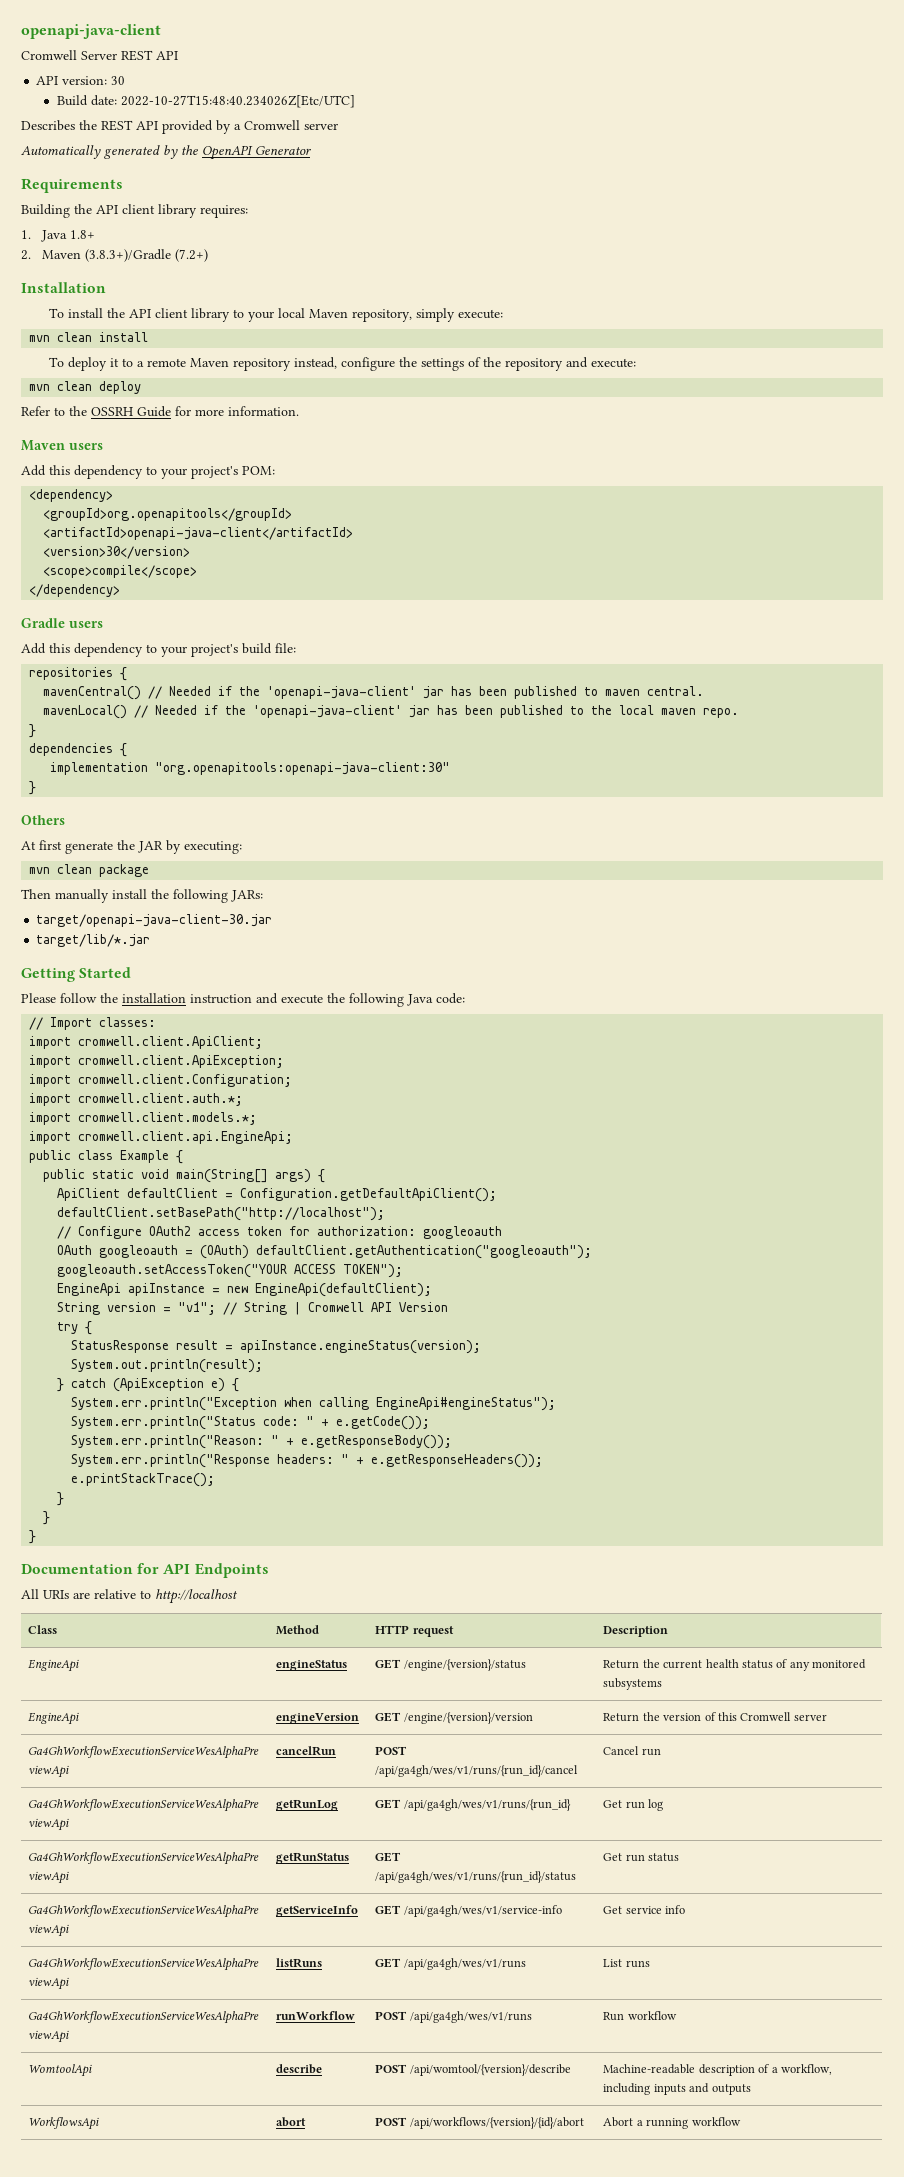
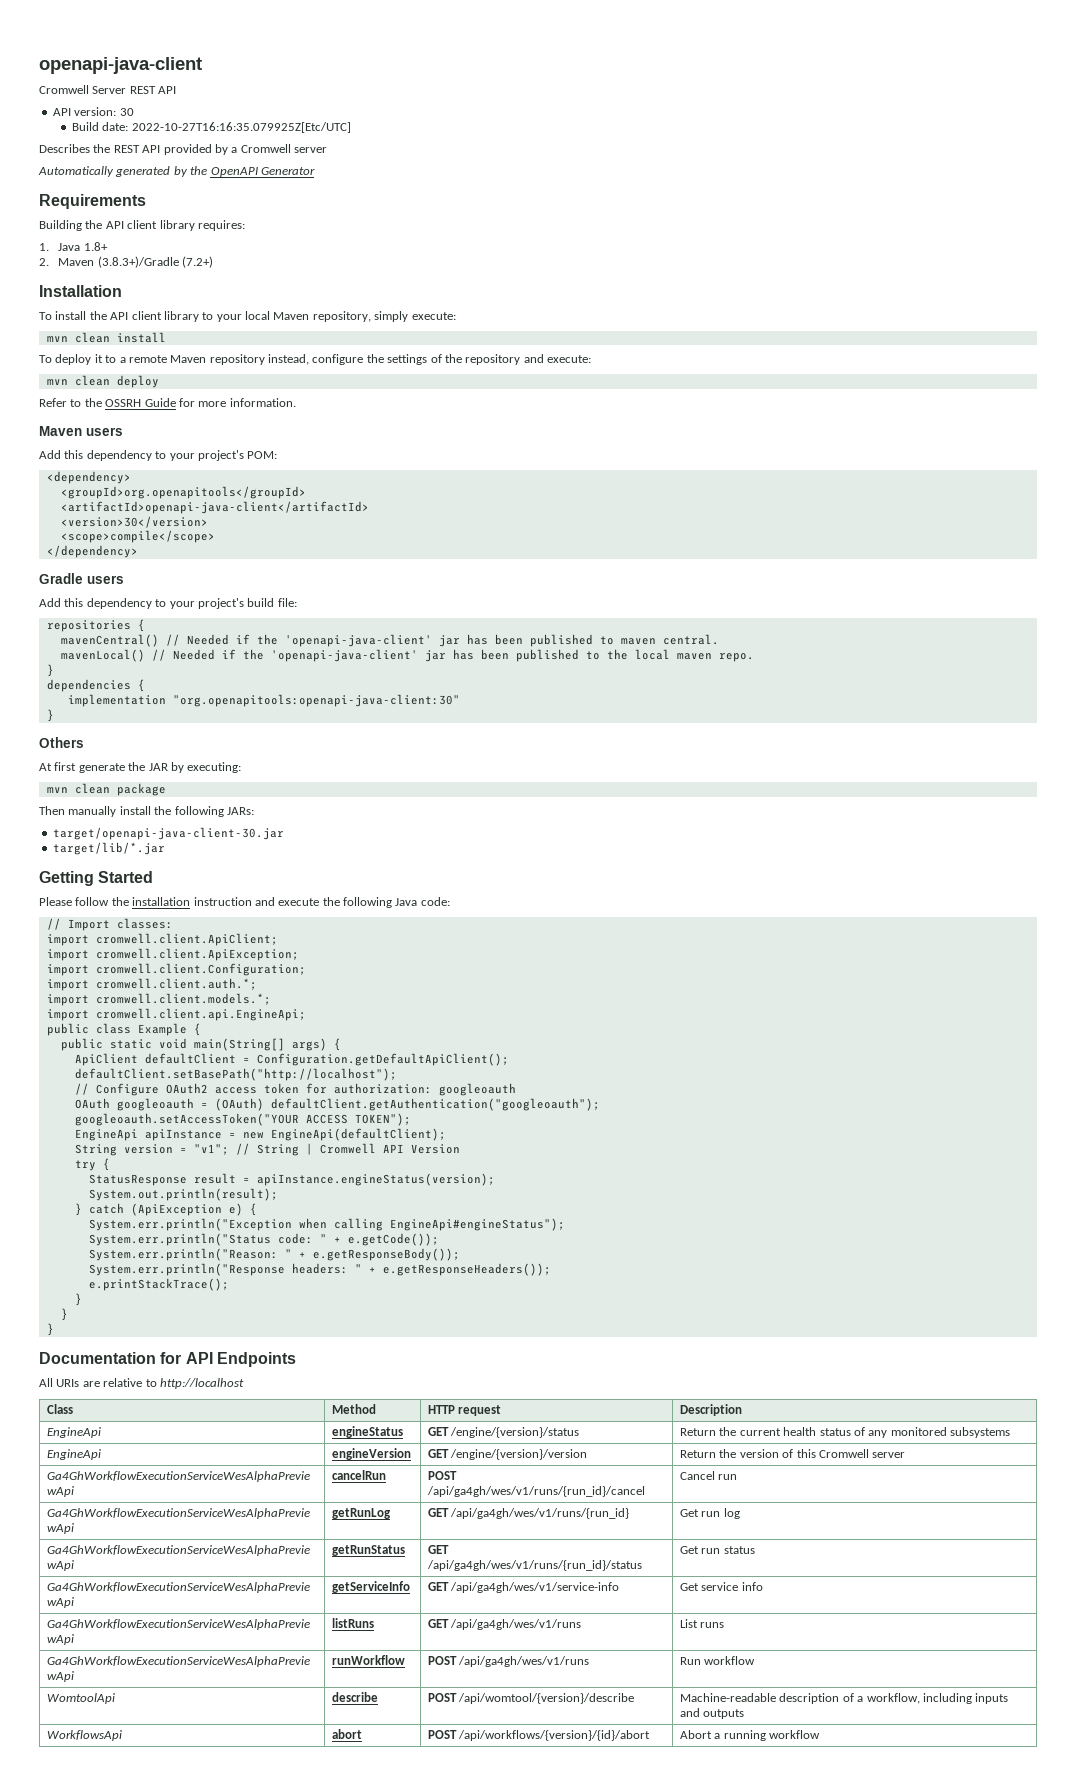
- Build date: 2022-10-27T15:48:40.234026Z[Etc/UTC]
+ Build date: 2022-10-27T16:16:35.079925Z[Etc/UTC]

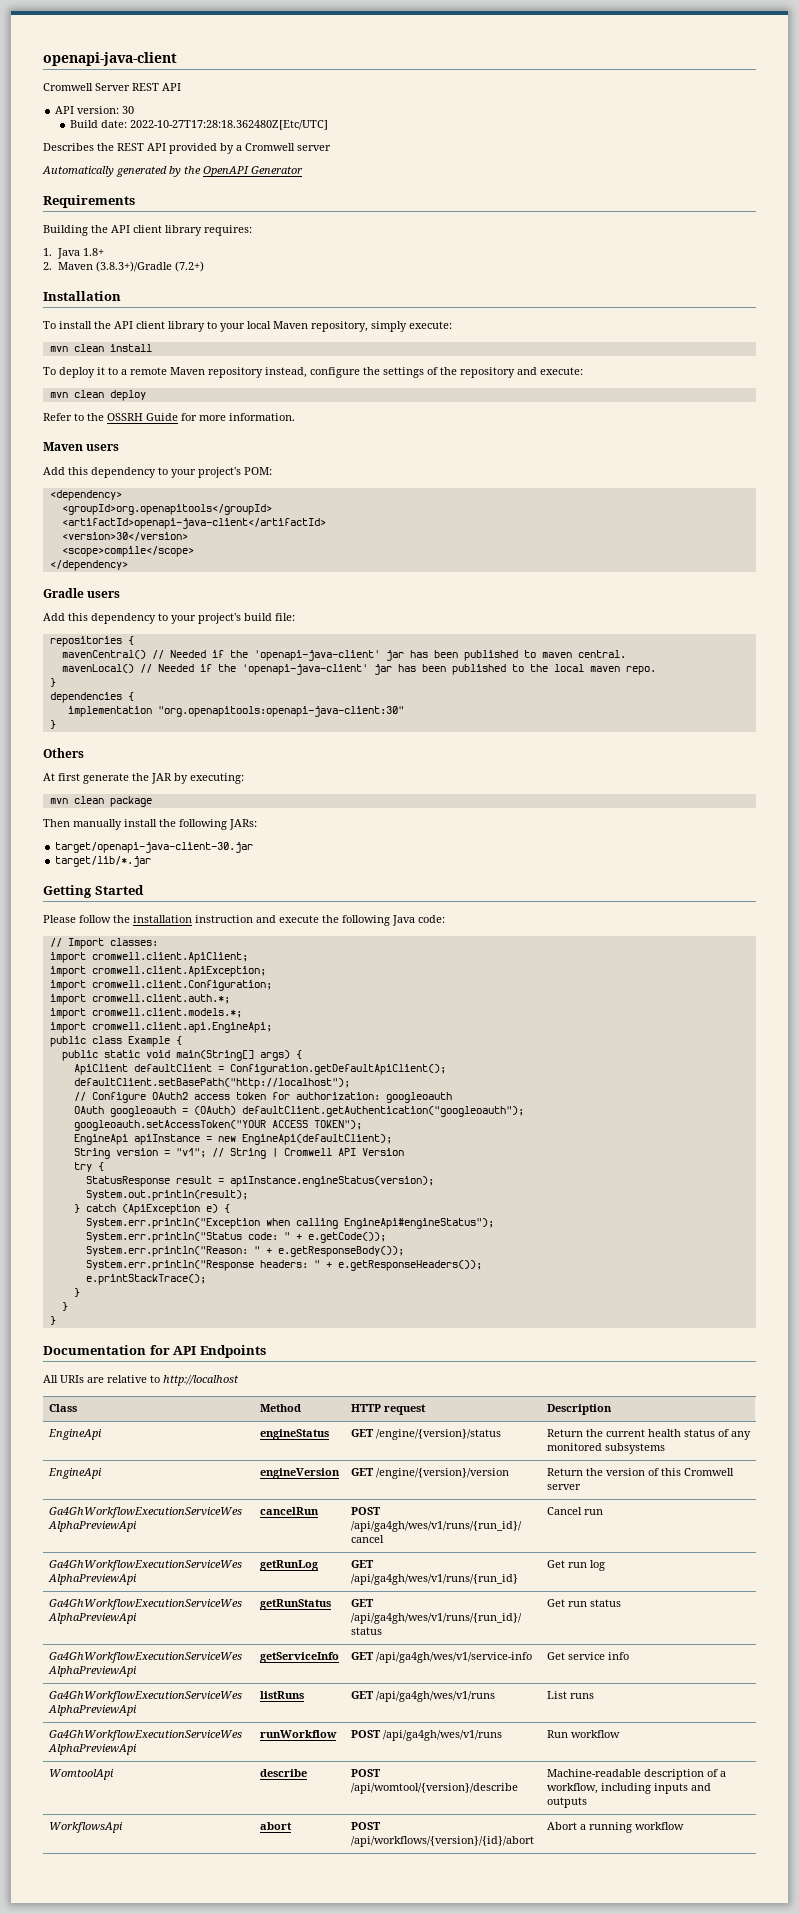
- Build date: 2022-10-27T16:16:35.079925Z[Etc/UTC]
+ Build date: 2022-10-27T17:28:18.362480Z[Etc/UTC]

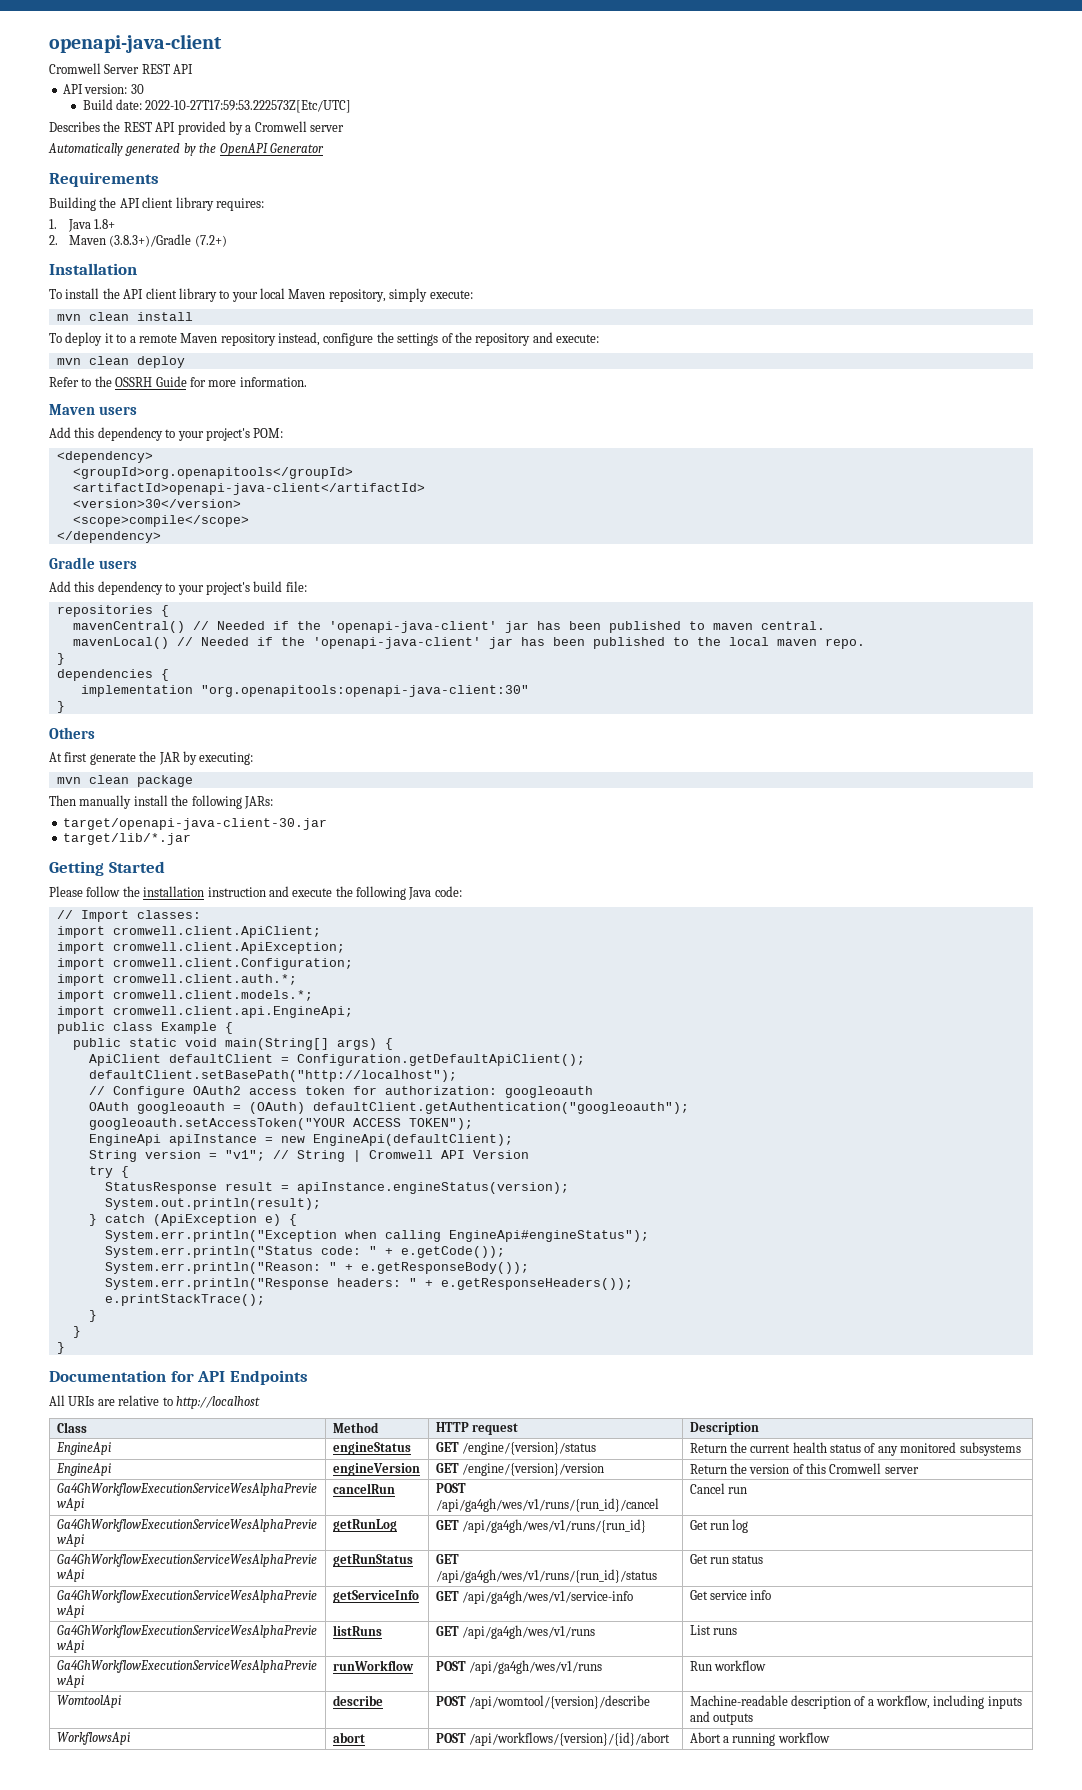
- Build date: 2022-10-27T17:28:18.362480Z[Etc/UTC]
+ Build date: 2022-10-27T17:59:53.222573Z[Etc/UTC]

